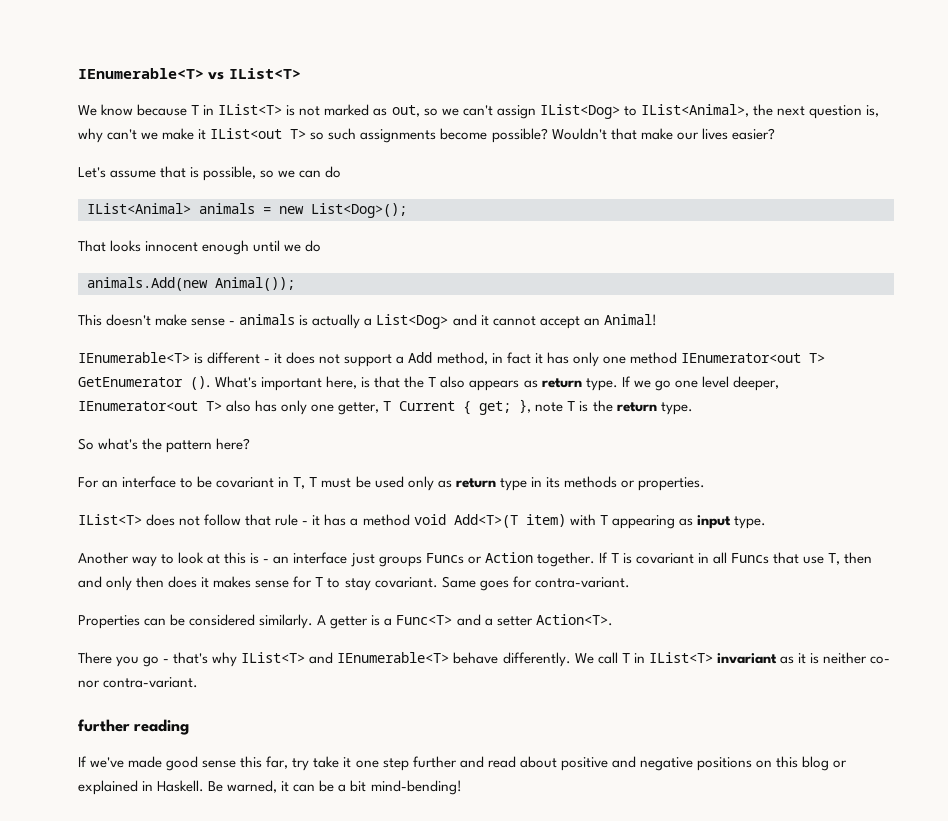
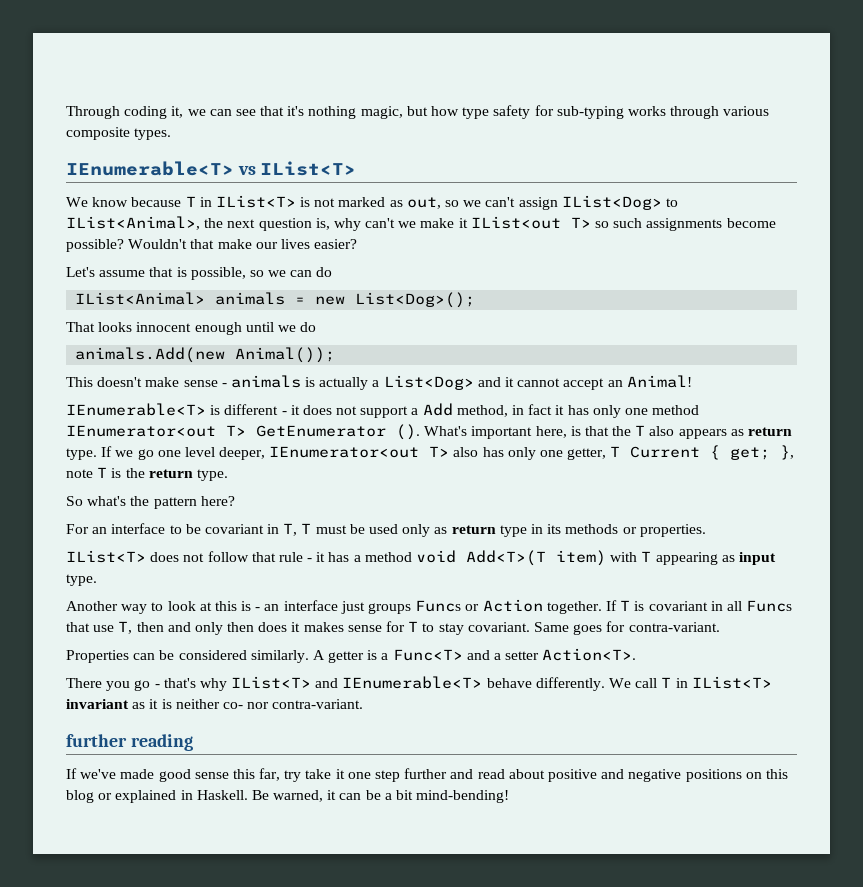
+ Through coding it, we can see that it's nothing magic, but how type safety for sub-typing works through various composite types.

